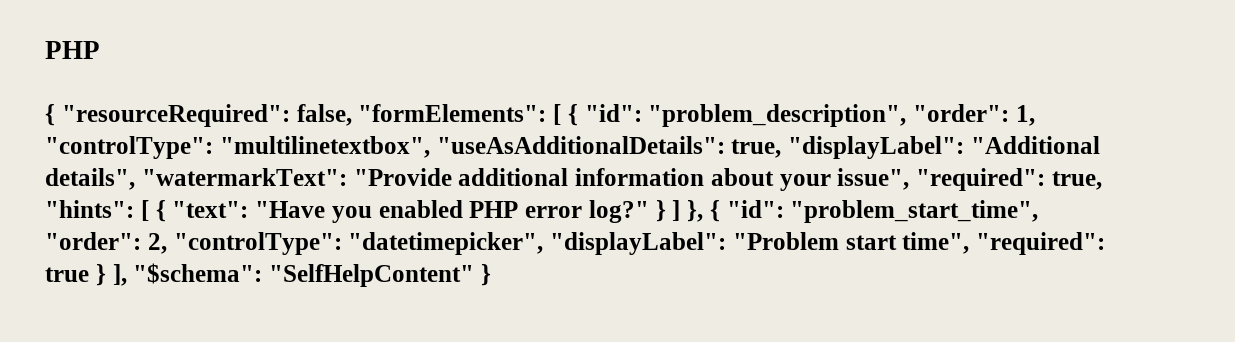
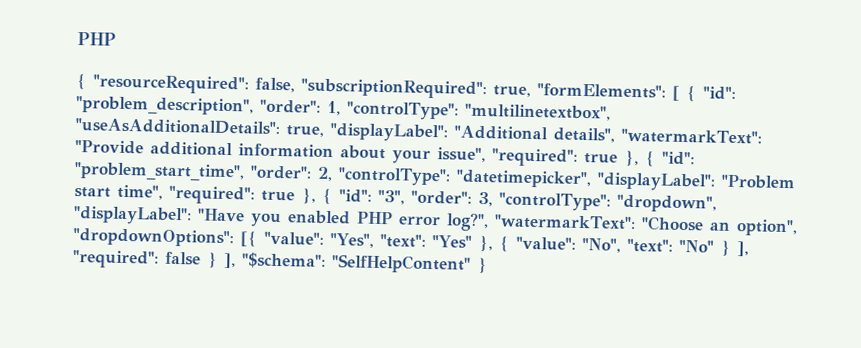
- { "resourceRequired": false, "formElements": [ { "id": "problem_description", "order": 1, "controlType": "multilinetextbox", "useAsAdditionalDetails": true, "displayLabel": "Additional details", "watermarkText": "Provide additional information about your issue", "required": true, "hints": [ { "text": "Have you enabled PHP error log?" } ] }, { "id": "problem_start_time", "order": 2, "controlType": "datetimepicker", "displayLabel": "Problem start time", "required": true } ], "$schema": "SelfHelpContent" }
+ { "resourceRequired": false, "subscriptionRequired": true, "formElements": [ { "id": "problem_description", "order": 1, "controlType": "multilinetextbox", "useAsAdditionalDetails": true, "displayLabel": "Additional details", "watermarkText": "Provide additional information about your issue", "required": true }, { "id": "problem_start_time", "order": 2, "controlType": "datetimepicker", "displayLabel": "Problem start time", "required": true }, { "id": "3", "order": 3, "controlType": "dropdown", "displayLabel": "Have you enabled PHP error log?", "watermarkText": "Choose an option", "dropdownOptions": [{ "value": "Yes", "text": "Yes" }, { "value": "No", "text": "No" } ], "required": false } ], "$schema": "SelfHelpContent" }

